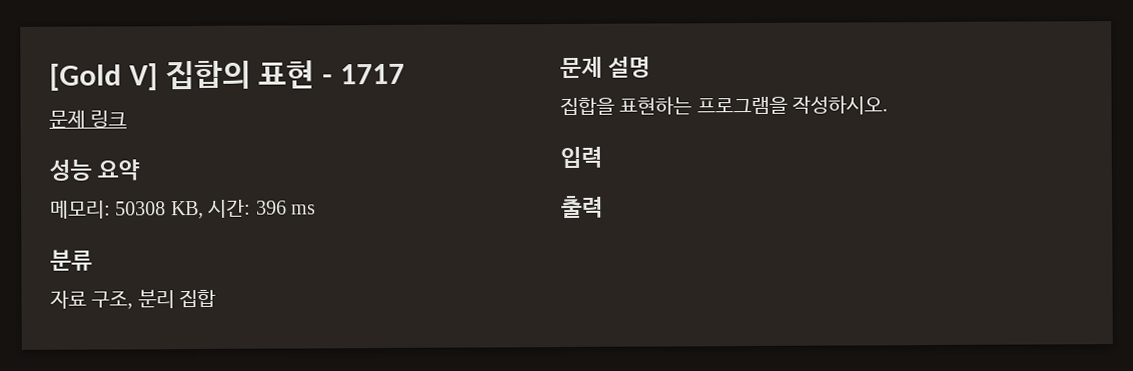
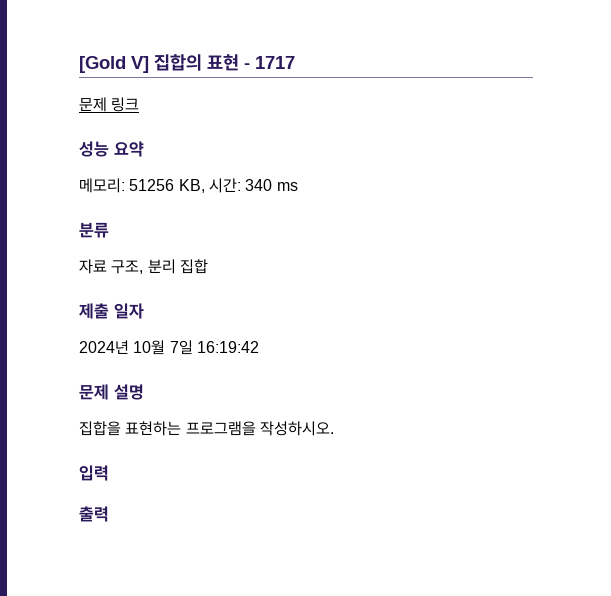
- 메모리: 50308 KB, 시간: 396 ms
+ 메모리: 51256 KB, 시간: 340 ms
+ 제출 일자
+ 2024년 10월 7일 16:19:42

